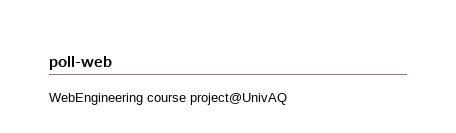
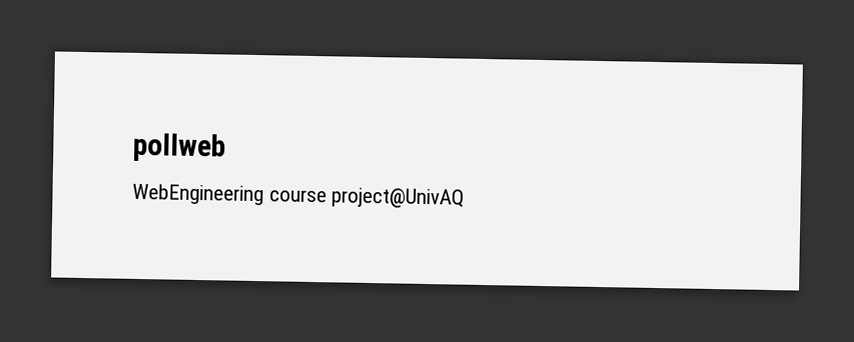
- poll-web
+ pollweb

